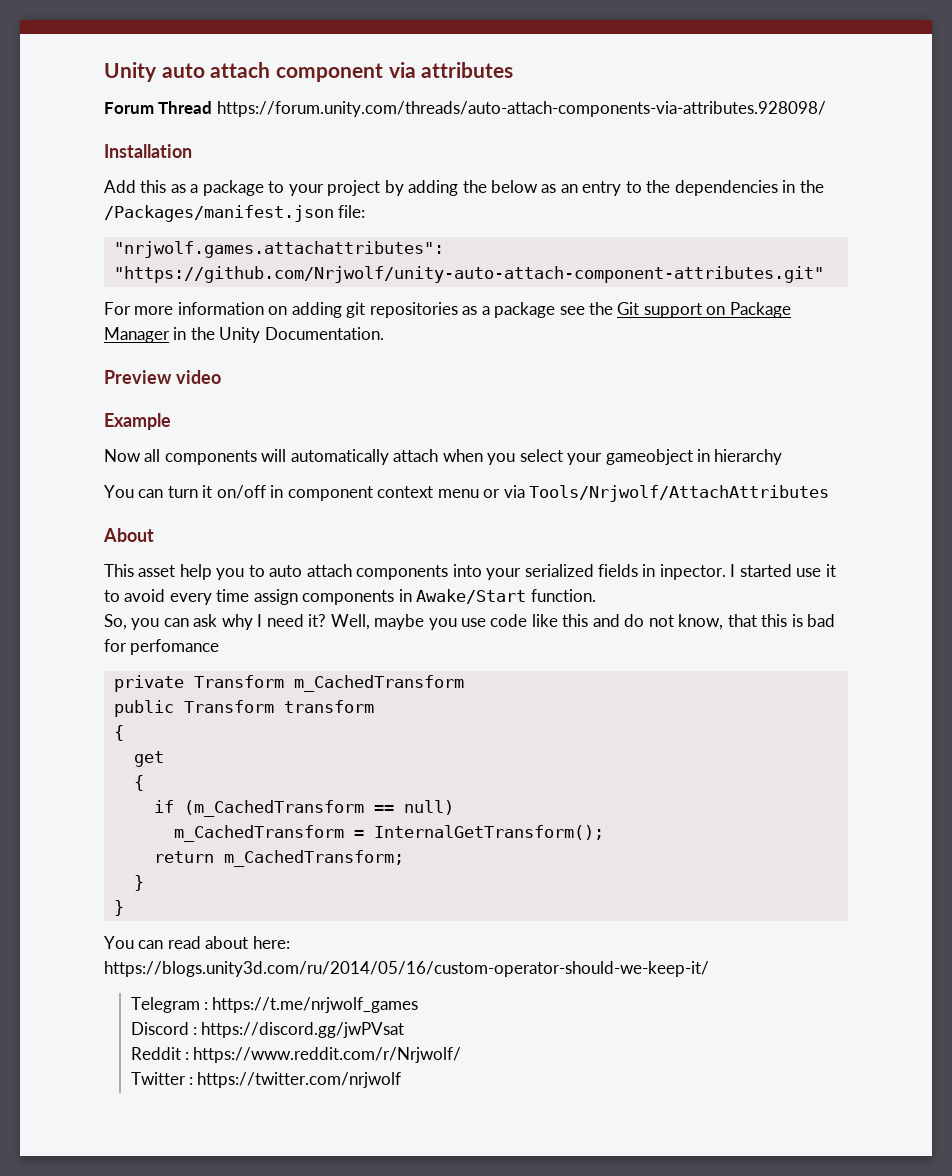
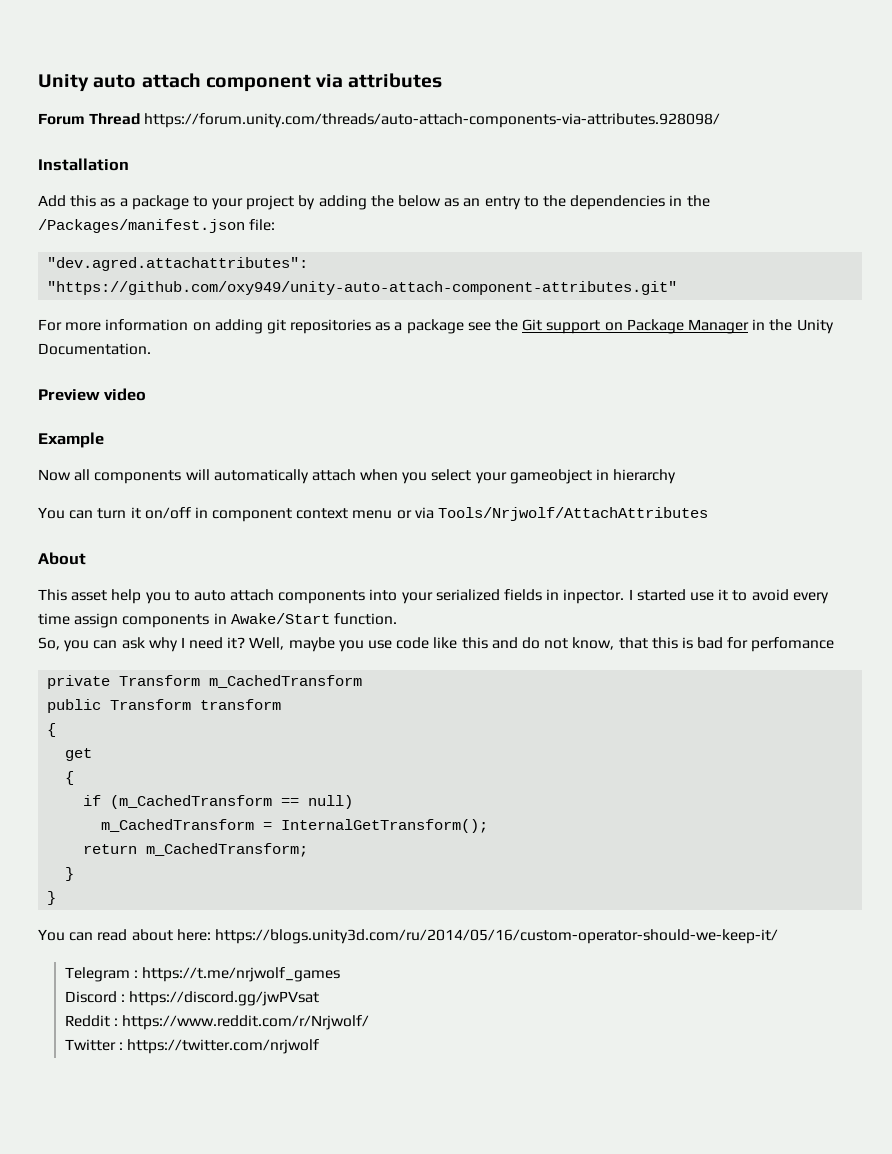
- "nrjwolf.games.attachattributes": "https://github.com/Nrjwolf/unity-auto-attach-component-attributes.git"
+ "dev.agred.attachattributes": "https://github.com/oxy949/unity-auto-attach-component-attributes.git"

